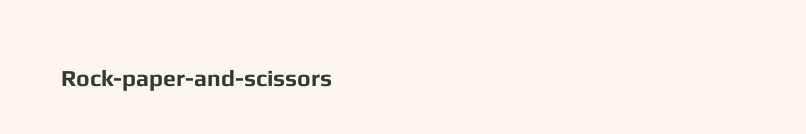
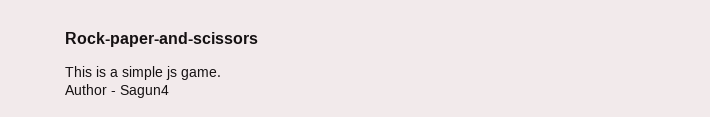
+ This is a simple js game.
+ Author - Sagun4

